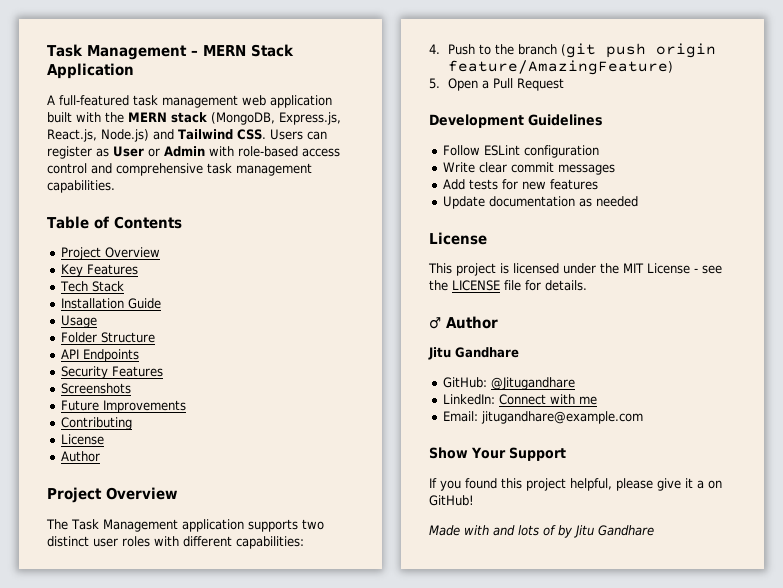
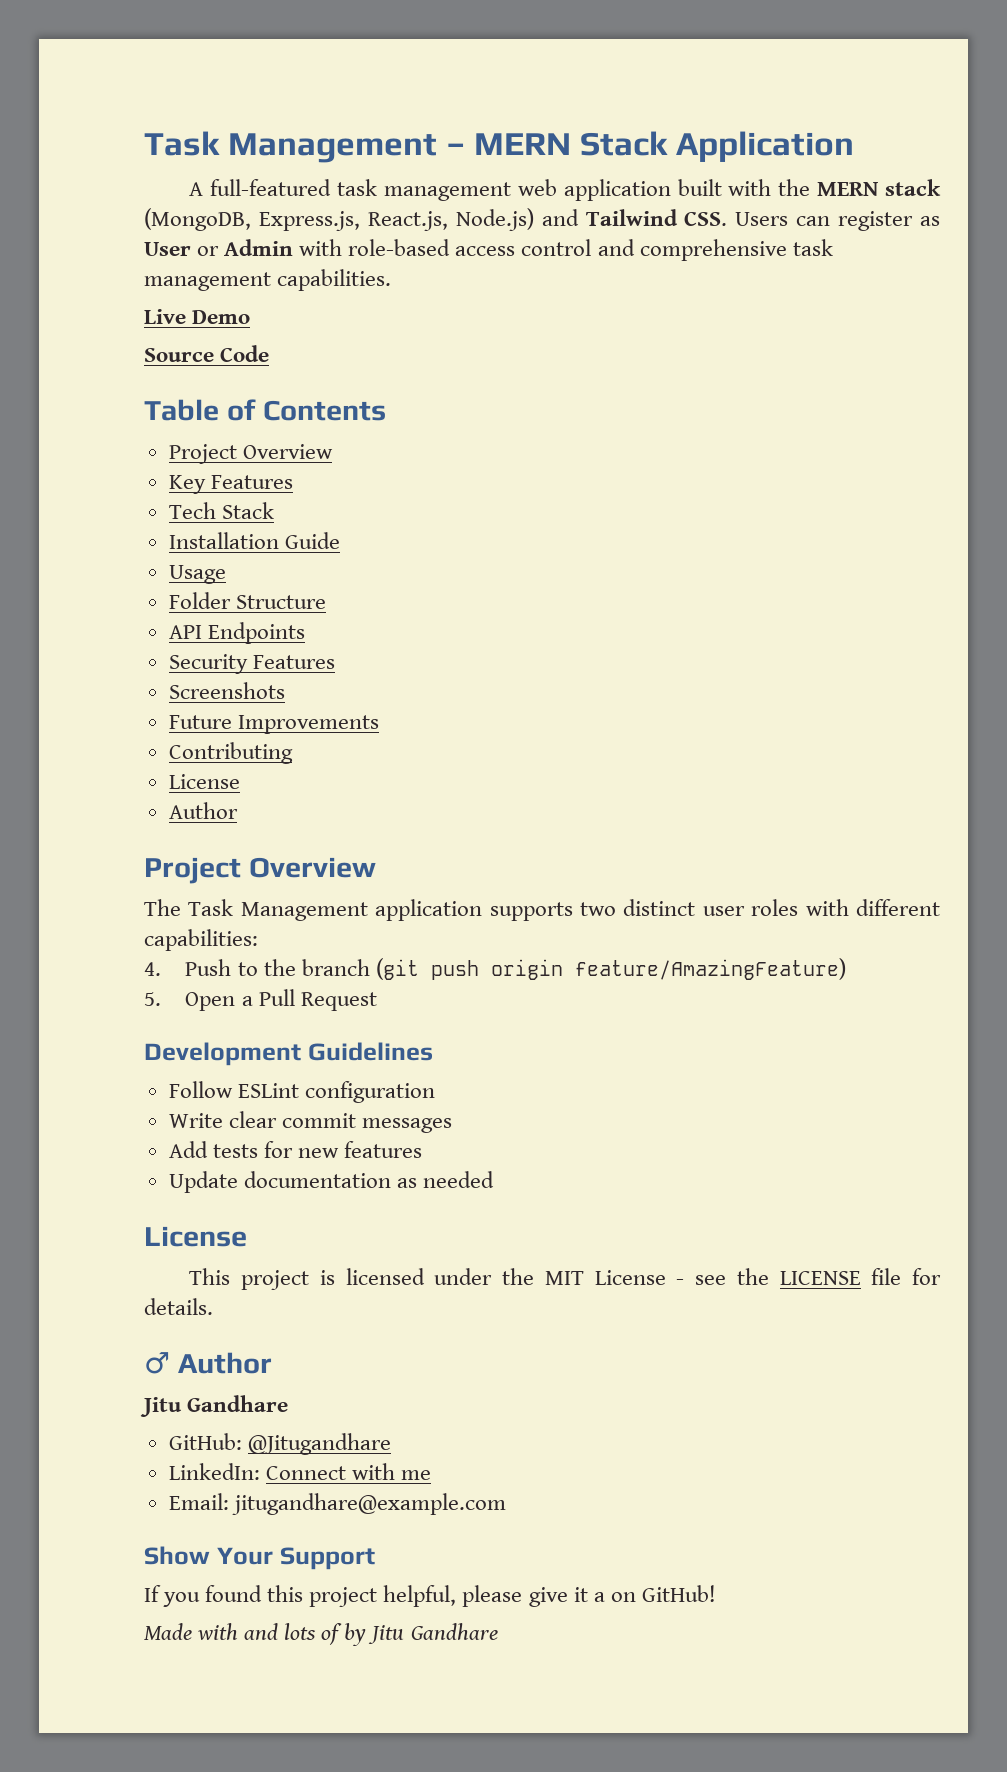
+ Live Demo
+ Source Code

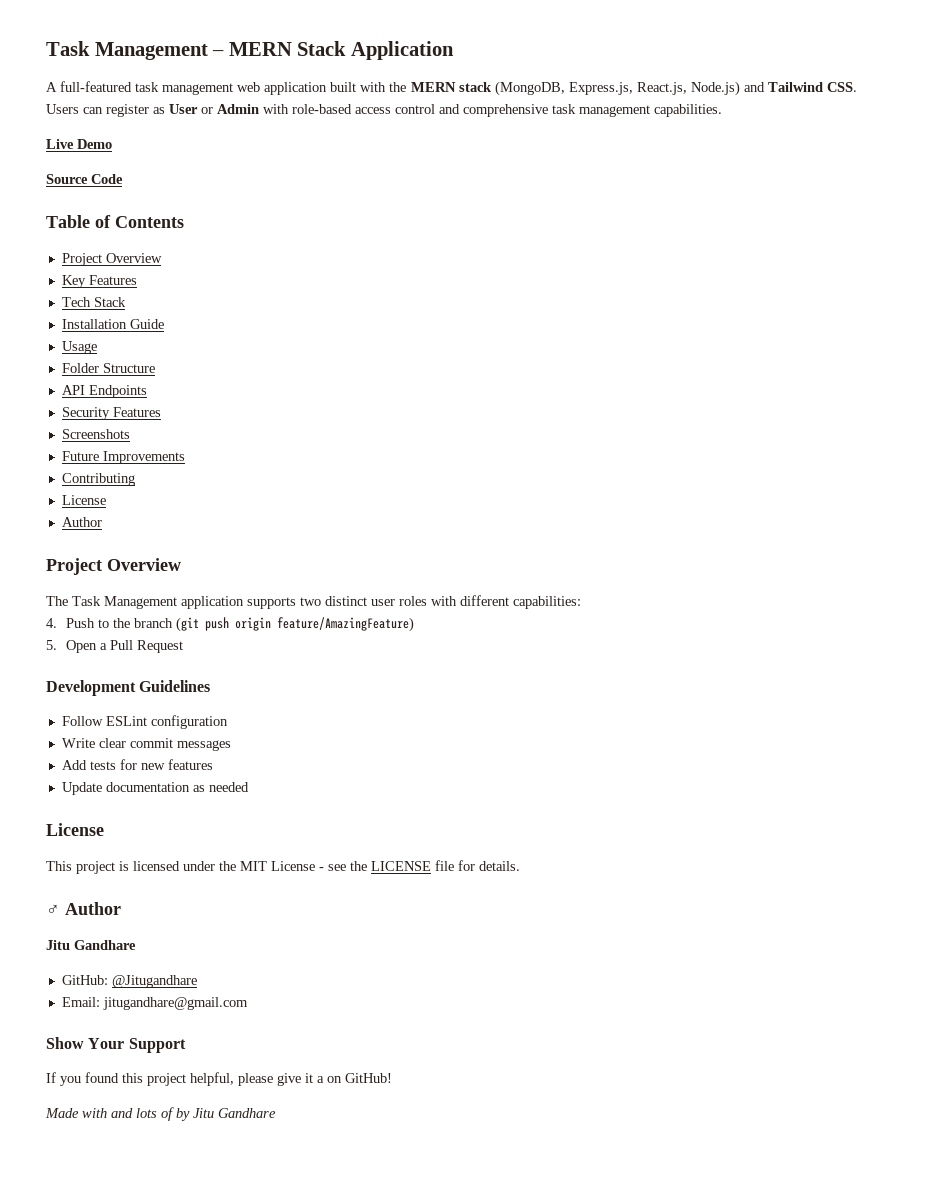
- LinkedIn: Connect with me
- Email: jitugandhare@example.com
+ Email: jitugandhare@gmail.com

